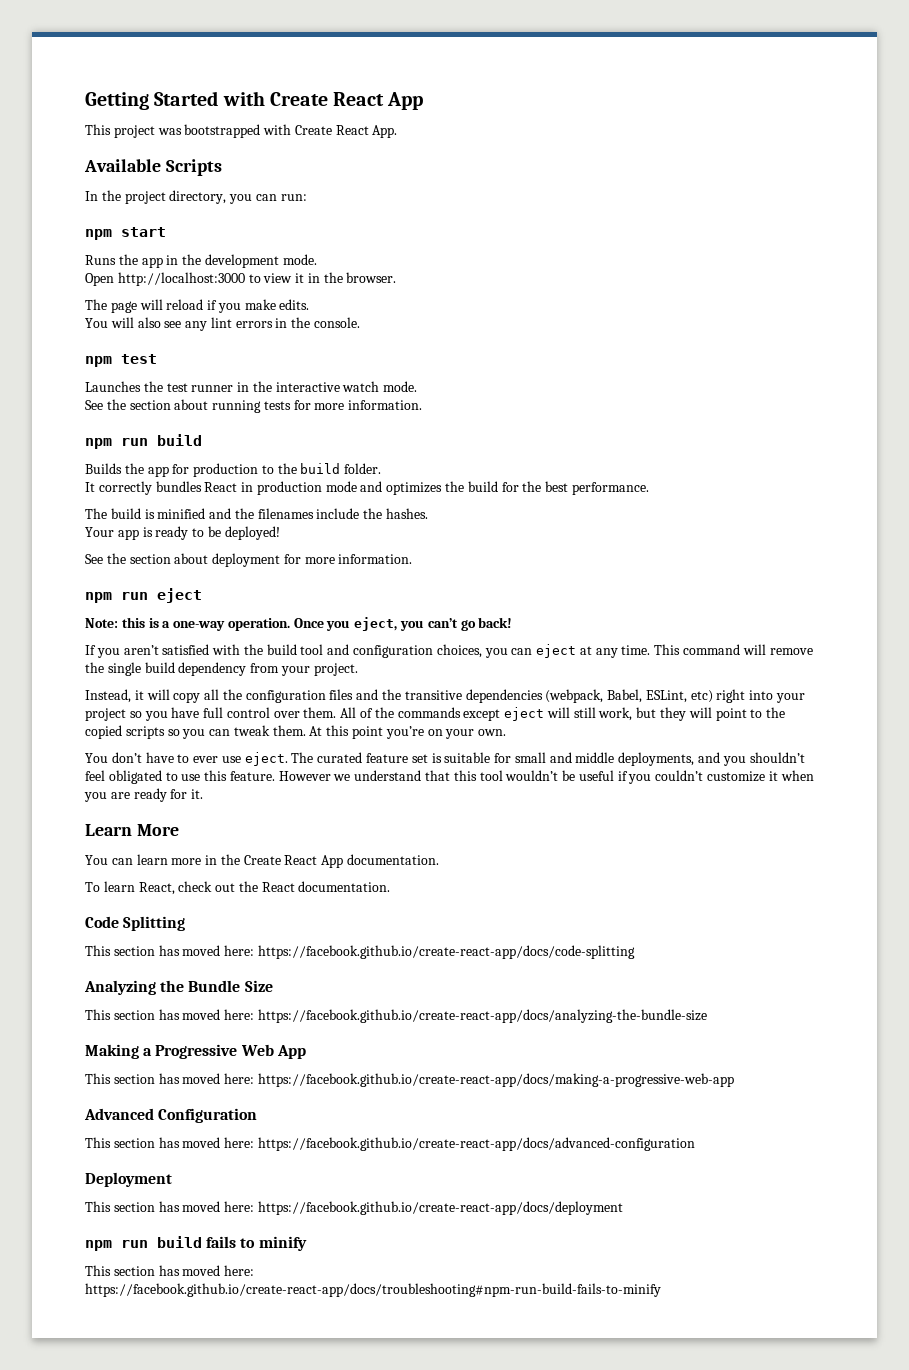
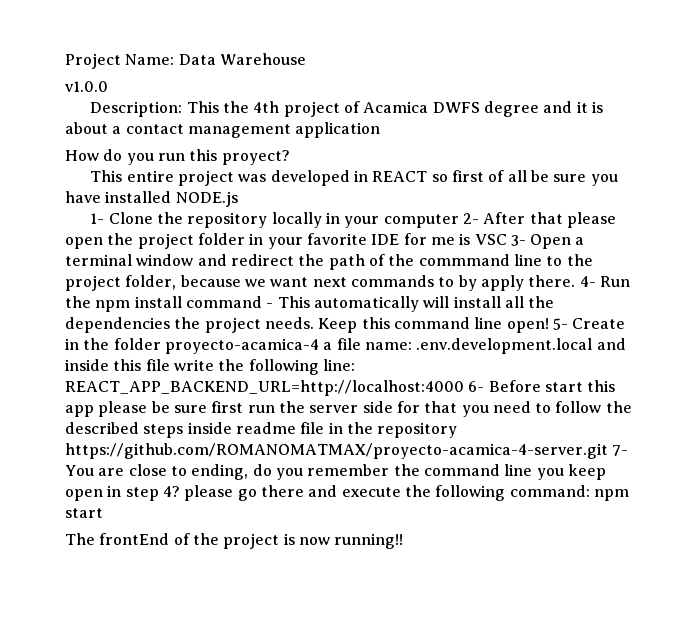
- Getting Started with Create React App
- This project was bootstrapped with Create React App.
- Available Scripts
- In the project directory, you can run:
- npm start
- Runs the app in the development mode.
- Open http://localhost:3000 to view it in the browser.
- The page will reload if you make edits.
- You will also see any lint errors in the console.
- npm test
- Launches the test runner in the interactive watch mode.
- See the section about running tests for more information.
- npm run build
- Builds the app for production to the build folder.
- It correctly bundles React in production mode and optimizes the build for the best performance.
- The build is minified and the filenames include the hashes.
- Your app is ready to be deployed!
- See the section about deployment for more information.
- npm run eject
- Note: this is a one-way operation. Once you eject, you can’t go back!
- If you aren’t satisfied with the build tool and configuration choices, you can eject at any time. This command will remove the single build dependency from your project.
- Instead, it will copy all the configuration files and the transitive dependencies (webpack, Babel, ESLint, etc) right into your project so you have full control over them. All of the commands except eject will still work, but they will point to the copied scripts so you can tweak them. At this point you’re on your own.
- You don’t have to ever use eject. The curated feature set is suitable for small and middle deployments, and you shouldn’t feel obligated to use this feature. However we understand that this tool wouldn’t be useful if you couldn’t customize it when you are ready for it.
- Learn More
- You can learn more in the Create React App documentation.
- To learn React, check out the React documentation.
- Code Splitting
- This section has moved here: https://facebook.github.io/create-react-app/docs/code-splitting
- Analyzing the Bundle Size
- This section has moved here: https://facebook.github.io/create-react-app/docs/analyzing-the-bundle-size
- Making a Progressive Web App
- This section has moved here: https://facebook.github.io/create-react-app/docs/making-a-progressive-web-app
- Advanced Configuration
- This section has moved here: https://facebook.github.io/create-react-app/docs/advanced-configuration
- Deployment
- This section has moved here: https://facebook.github.io/create-react-app/docs/deployment
- npm run build fails to minify
- This section has moved here: https://facebook.github.io/create-react-app/docs/troubleshooting#npm-run-build-fails-to-minify
+ Project Name: Data Warehouse
+ v1.0.0
+ Description: This the 4th project of Acamica DWFS degree and it is about a contact management application
+ How do you run this proyect?
+ This entire project was developed in REACT so first of all be sure you have installed NODE.js
+ 1- Clone the repository locally in your computer 2- After that please open the project folder in your favorite IDE for me is VSC 3- Open a terminal window and redirect the path of the commmand line to the project folder, because we want next commands to by apply there. 4- Run the npm install command - This automatically will install all the dependencies the project needs. Keep this command line open! 5- Create in the folder proyecto-acamica-4 a file name: .env.development.local and inside this file write the following line: REACT_APP_BACKEND_URL=http://localhost:4000 6- Before start this app please be sure first run the server side for that you need to follow the described steps inside readme file in the repository https://github.com/ROMANOMATMAX/proyecto-acamica-4-server.git 7- You are close to ending, do you remember the command line you keep open in step 4? please go there and execute the following command: npm start
+ The frontEnd of the project is now running!!

